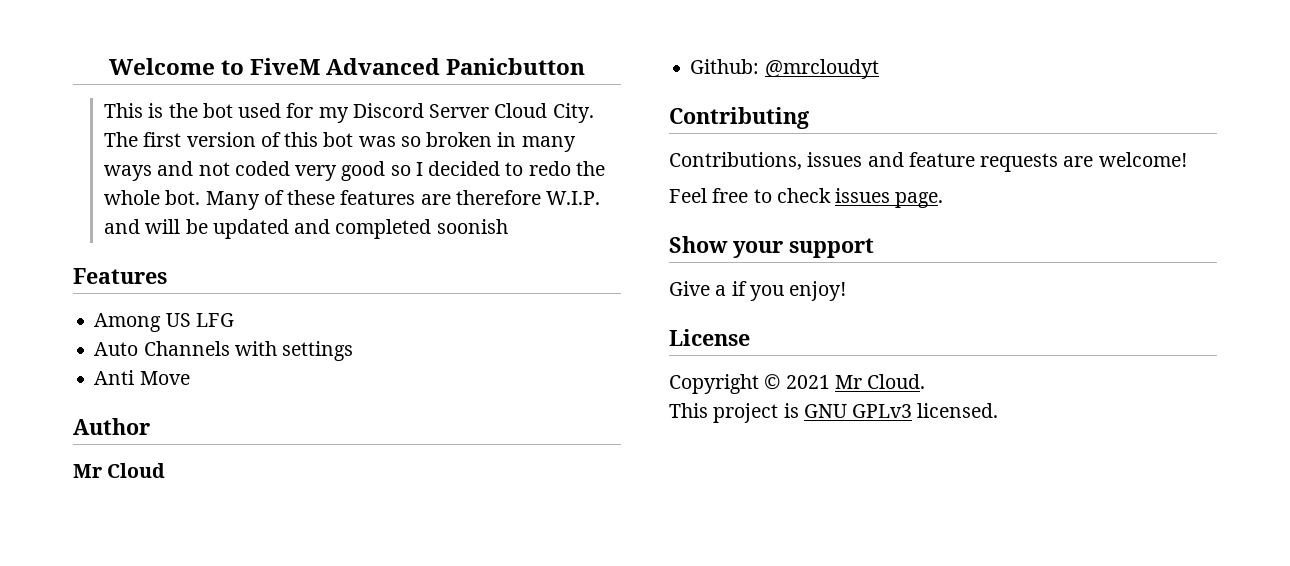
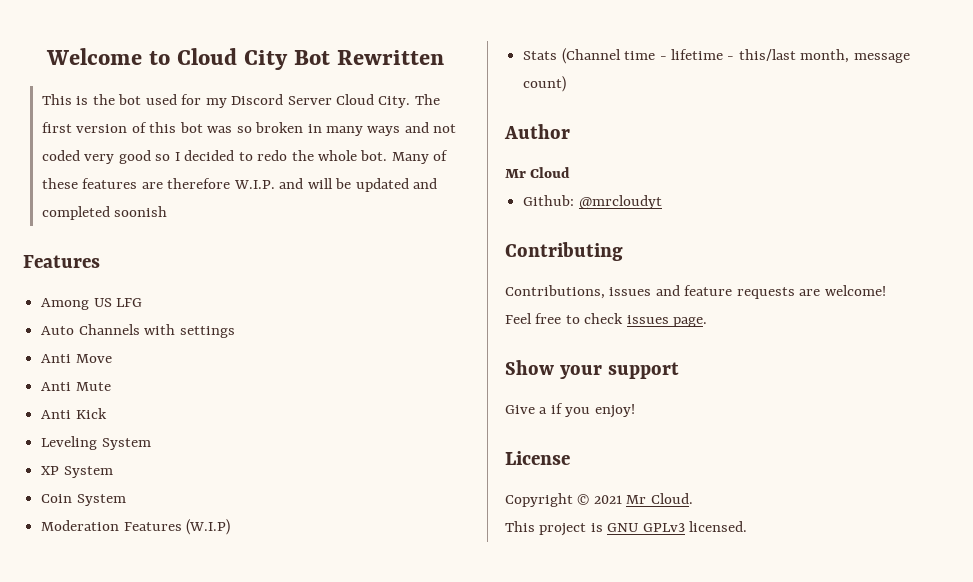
- Welcome to FiveM Advanced Panicbutton
+ Welcome to Cloud City Bot Rewritten
+ Anti Mute
+ Anti Kick
+ Leveling System
+ XP System
+ Coin System
+ Moderation Features (W.I.P)
+ Stats (Channel time - lifetime - this/last month, message count)

